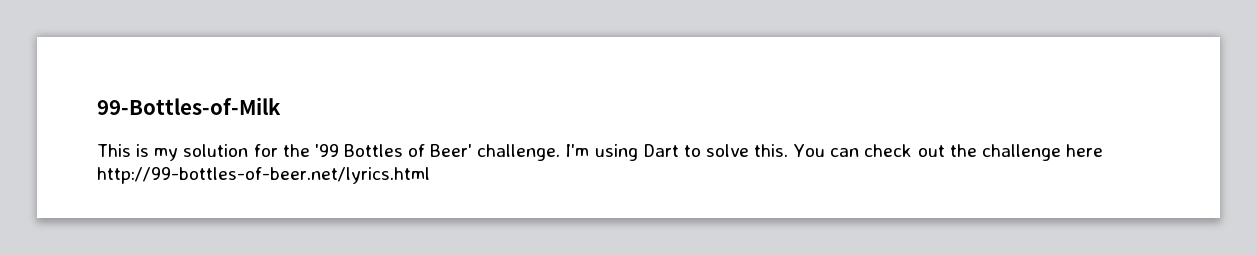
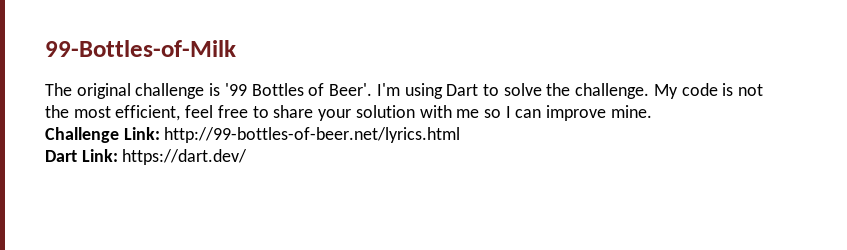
- This is my solution for the '99 Bottles of Beer' challenge.
+ The original challenge is '99 Bottles of Beer'.
- I'm using Dart to solve this. You can check out the challenge here http://99-bottles-of-beer.net/lyrics.html
+ I'm using Dart to solve the challenge. My code is not the most efficient, feel free to share your solution with me so I can improve mine.
+ Challenge Link: http://99-bottles-of-beer.net/lyrics.html
+ Dart Link: https://dart.dev/

